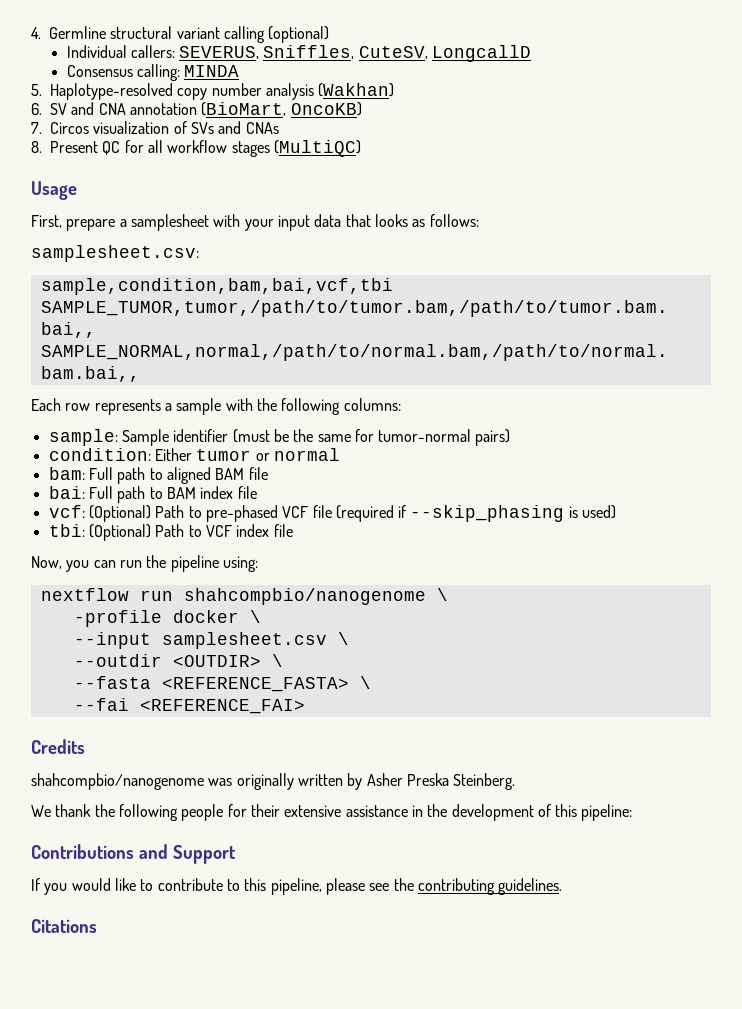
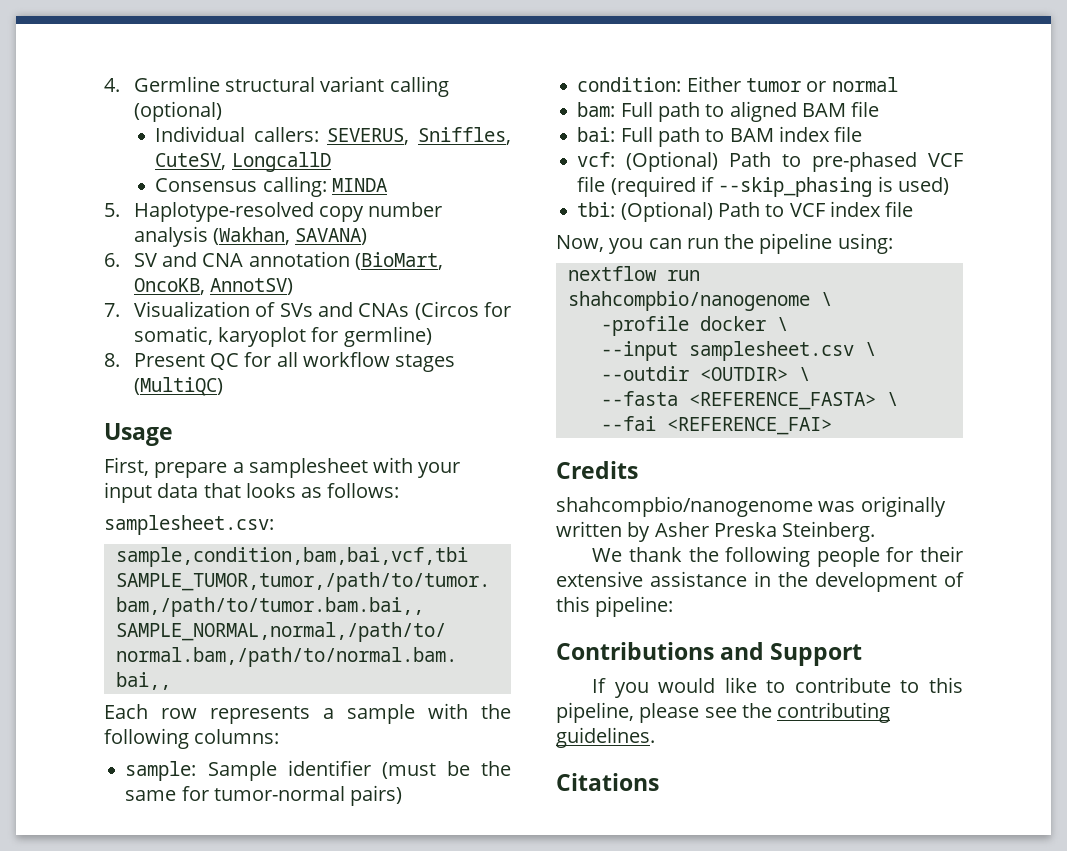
- 5. Haplotype-resolved copy number analysis (Wakhan)
+ 5. Haplotype-resolved copy number analysis (Wakhan, SAVANA)
- 6. SV and CNA annotation (BioMart, OncoKB)
+ 6. SV and CNA annotation (BioMart, OncoKB, AnnotSV)
- 7. Circos visualization of SVs and CNAs
+ 7. Visualization of SVs and CNAs (Circos for somatic, karyoplot for germline)

